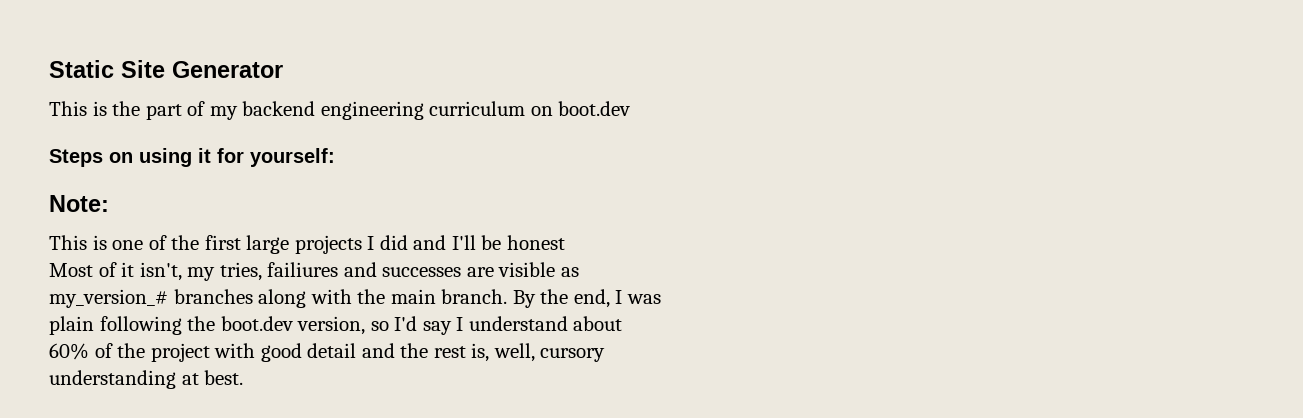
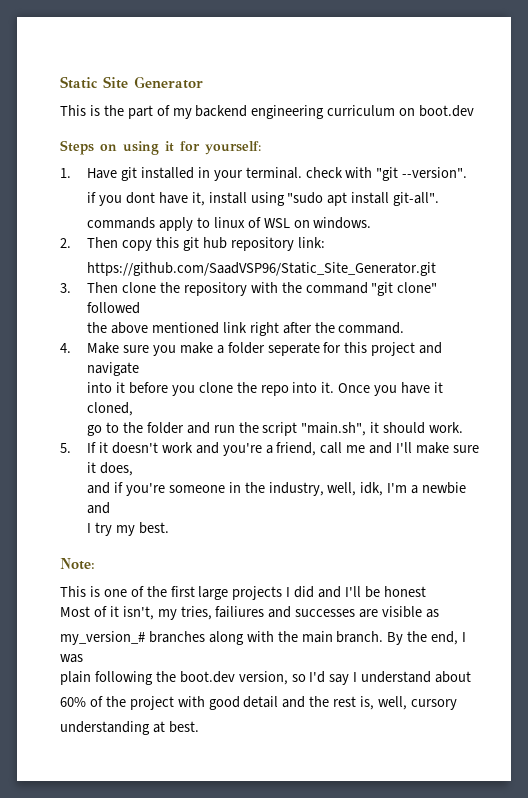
+ 1. Have git installed in your terminal. check with "git --version".
+ if you dont have it, install using "sudo apt install git-all".
+ commands apply to linux of WSL on windows.
+ 2. Then copy this git hub repository link:
+ https://github.com/SaadVSP96/Static_Site_Generator.git
+ 3. Then clone the repository with the command "git clone" followed
+ the above mentioned link right after the command.
+ 4. Make sure you make a folder seperate for this project and navigate
+ into it before you clone the repo into it. Once you have it cloned,
+ go to the folder and run the script "main.sh", it should work.
+ 5. If it doesn't work and you're a friend, call me and I'll make sure it does,
+ and if you're someone in the industry, well, idk, I'm a newbie and
+ I try my best.

